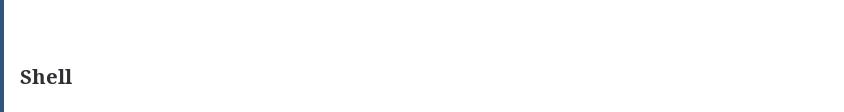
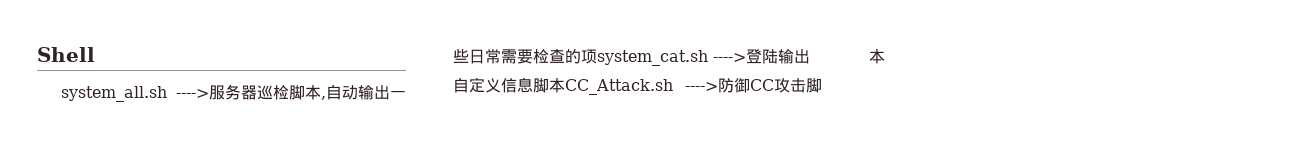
+ system_all.sh ---->服务器巡检脚本,自动输出一些日常需要检查的项system_cat.sh ---->登陆输出自定义信息脚本CC_Attack.sh ---->防御CC攻击脚本

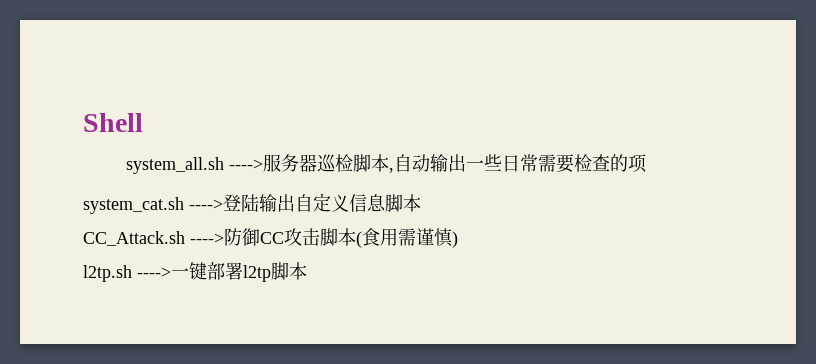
- system_all.sh ---->服务器巡检脚本,自动输出一些日常需要检查的项system_cat.sh ---->登陆输出自定义信息脚本CC_Attack.sh ---->防御CC攻击脚本
+ system_all.sh ---->服务器巡检脚本,自动输出一些日常需要检查的项
+ system_cat.sh ---->登陆输出自定义信息脚本
+ CC_Attack.sh ---->防御CC攻击脚本(食用需谨慎)
+ l2tp.sh ---->一键部署l2tp脚本

